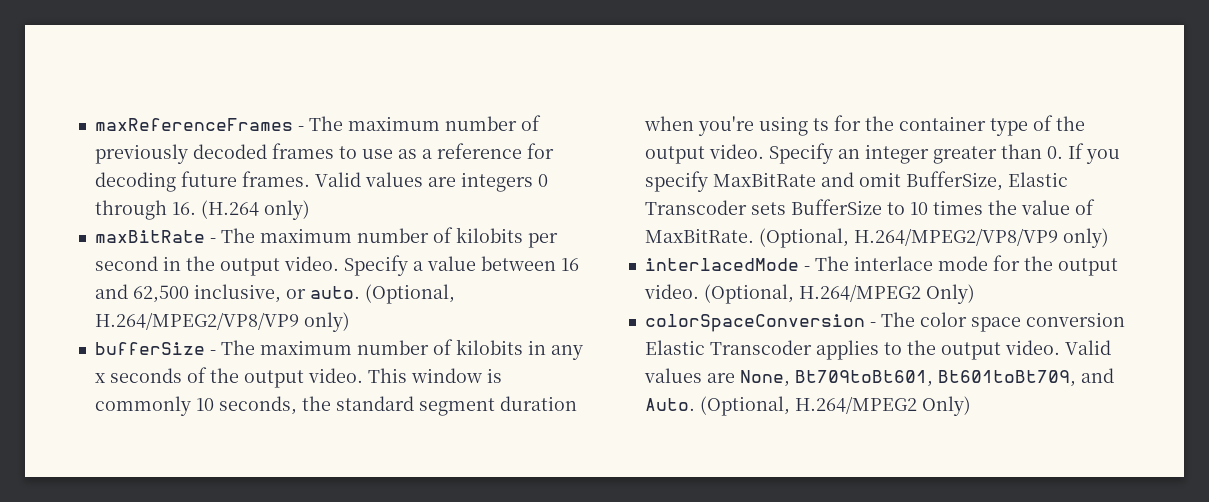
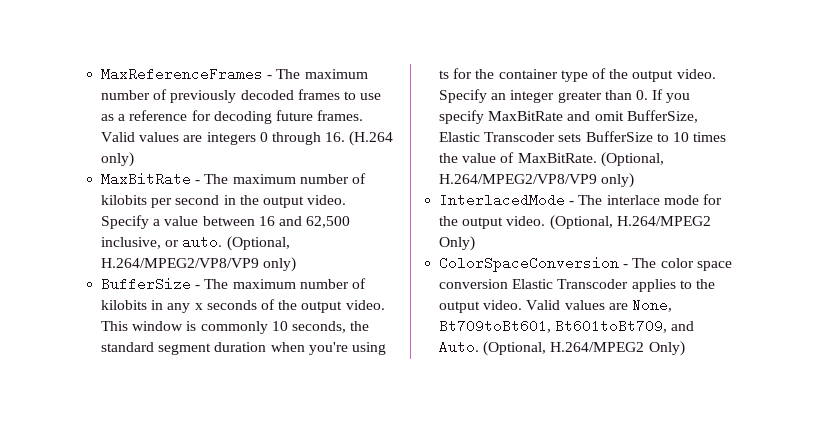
- maxReferenceFrames - The maximum number of previously decoded frames to use as a reference for decoding future frames.
+ MaxReferenceFrames - The maximum number of previously decoded frames to use as a reference for decoding future frames.
- maxBitRate - The maximum number of kilobits per second in the output video.
+ MaxBitRate - The maximum number of kilobits per second in the output video.
- bufferSize - The maximum number of kilobits in any x seconds of the output video.
+ BufferSize - The maximum number of kilobits in any x seconds of the output video.
- interlacedMode - The interlace mode for the output video.
+ InterlacedMode - The interlace mode for the output video.
- colorSpaceConversion - The color space conversion Elastic Transcoder applies to the output video.
+ ColorSpaceConversion - The color space conversion Elastic Transcoder applies to the output video.

